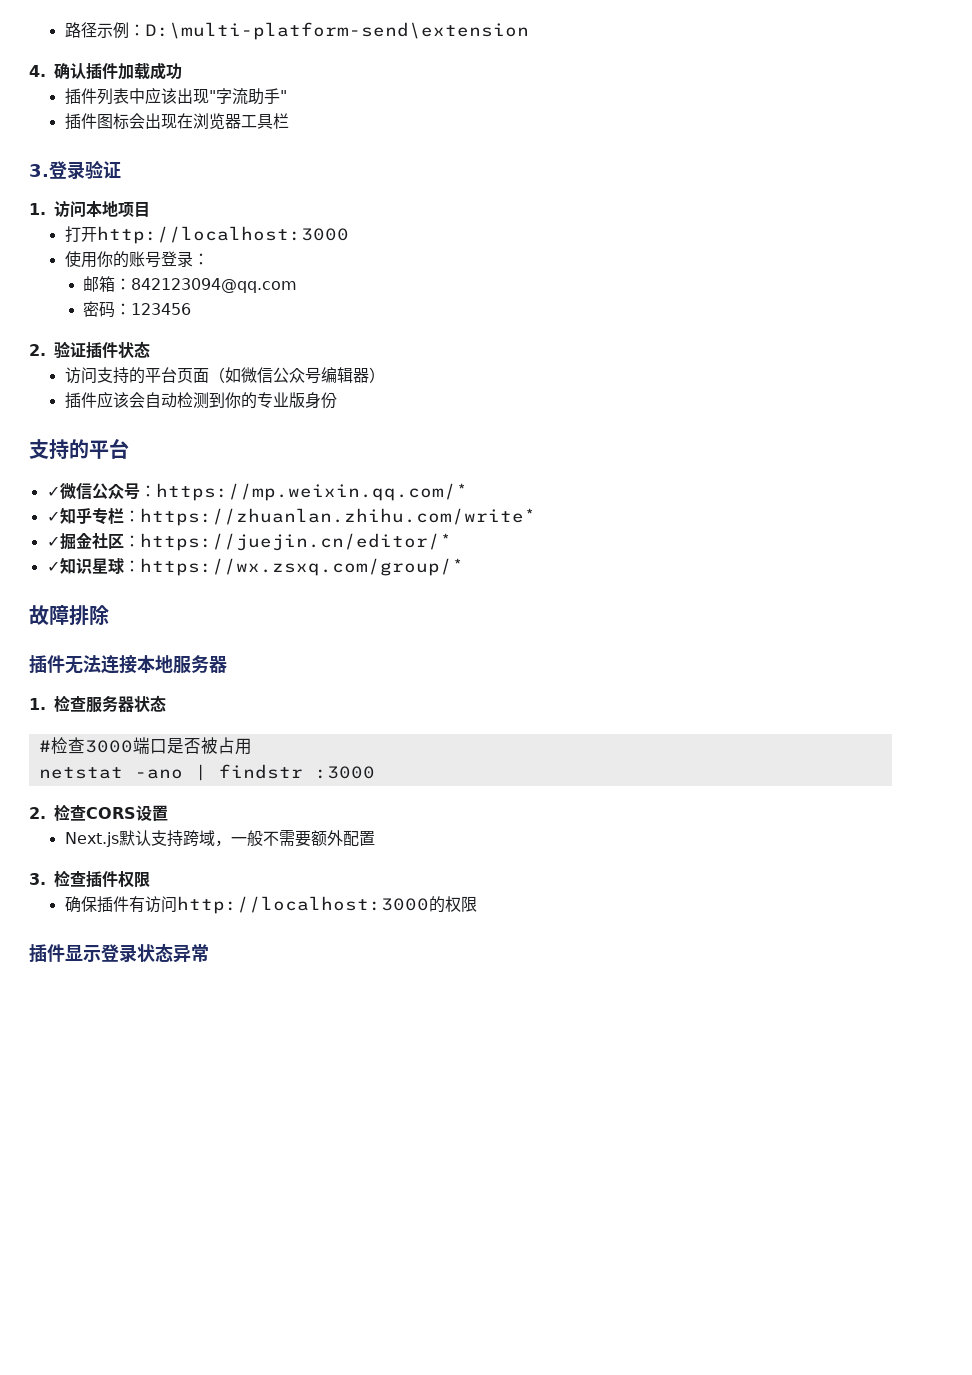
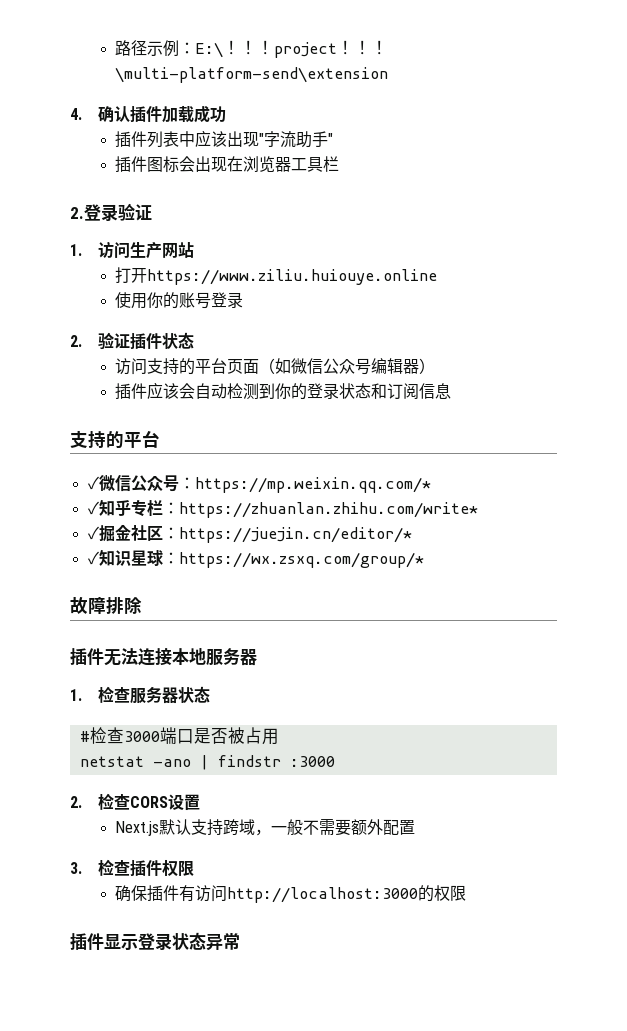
- 路径示例：D:\multi-platform-send\extension
+ 路径示例：E:\！！！project！！！\multi-platform-send\extension
- 3.登录验证
+ 2.登录验证
- 1.访问本地项目
+ 1.访问生产网站
- 打开http://localhost:3000
+ 打开https://www.ziliu.huiouye.online
- 使用你的账号登录：
- 邮箱：842123094@qq.com
- 密码：123456
+ 使用你的账号登录
- 插件应该会自动检测到你的专业版身份
+ 插件应该会自动检测到你的登录状态和订阅信息

